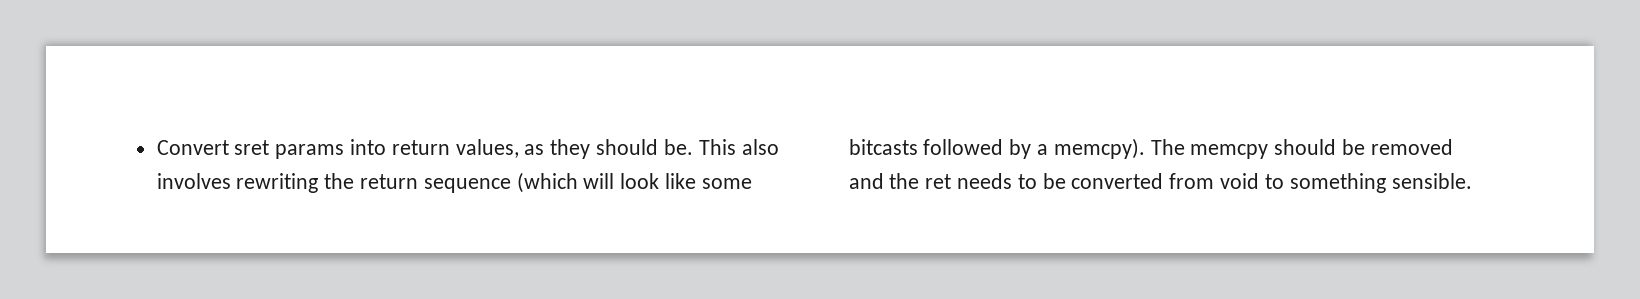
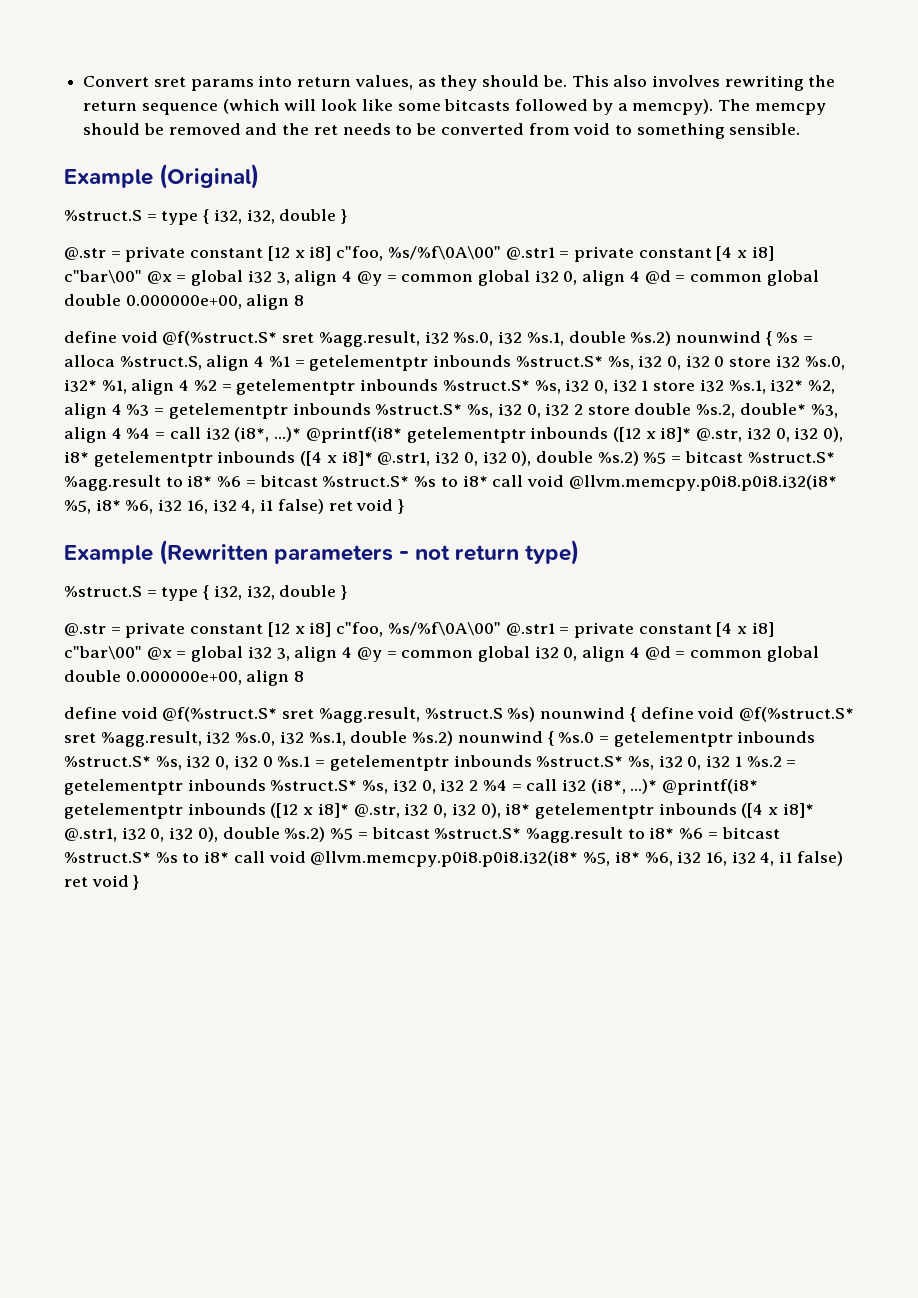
+ Example (Original)
+ %struct.S = type { i32, i32, double }
+ @.str = private constant [12 x i8] c"foo, %s/%f\0A\00" @.str1 = private constant [4 x i8] c"bar\00" @x = global i32 3, align 4 @y = common global i32 0, align 4 @d = common global double 0.000000e+00, align 8
+ define void @f(%struct.S* sret %agg.result, i32 %s.0, i32 %s.1, double %s.2) nounwind { %s = alloca %struct.S, align 4 %1 = getelementptr inbounds %struct.S* %s, i32 0, i32 0 store i32 %s.0, i32* %1, align 4 %2 = getelementptr inbounds %struct.S* %s, i32 0, i32 1 store i32 %s.1, i32* %2, align 4 %3 = getelementptr inbounds %struct.S* %s, i32 0, i32 2 store double %s.2, double* %3, align 4 %4 = call i32 (i8*, ...)* @printf(i8* getelementptr inbounds ([12 x i8]* @.str, i32 0, i32 0), i8* getelementptr inbounds ([4 x i8]* @.str1, i32 0, i32 0), double %s.2) %5 = bitcast %struct.S* %agg.result to i8* %6 = bitcast %struct.S* %s to i8* call void @llvm.memcpy.p0i8.p0i8.i32(i8* %5, i8* %6, i32 16, i32 4, i1 false) ret void }
+ Example (Rewritten parameters - not return type)
+ %struct.S = type { i32, i32, double }
+ @.str = private constant [12 x i8] c"foo, %s/%f\0A\00" @.str1 = private constant [4 x i8] c"bar\00" @x = global i32 3, align 4 @y = common global i32 0, align 4 @d = common global double 0.000000e+00, align 8
+ define void @f(%struct.S* sret %agg.result, %struct.S %s) nounwind { define void @f(%struct.S* sret %agg.result, i32 %s.0, i32 %s.1, double %s.2) nounwind { %s.0 = getelementptr inbounds %struct.S* %s, i32 0, i32 0 %s.1 = getelementptr inbounds %struct.S* %s, i32 0, i32 1 %s.2 = getelementptr inbounds %struct.S* %s, i32 0, i32 2 %4 = call i32 (i8*, ...)* @printf(i8* getelementptr inbounds ([12 x i8]* @.str, i32 0, i32 0), i8* getelementptr inbounds ([4 x i8]* @.str1, i32 0, i32 0), double %s.2) %5 = bitcast %struct.S* %agg.result to i8* %6 = bitcast %struct.S* %s to i8* call void @llvm.memcpy.p0i8.p0i8.i32(i8* %5, i8* %6, i32 16, i32 4, i1 false) ret void }

